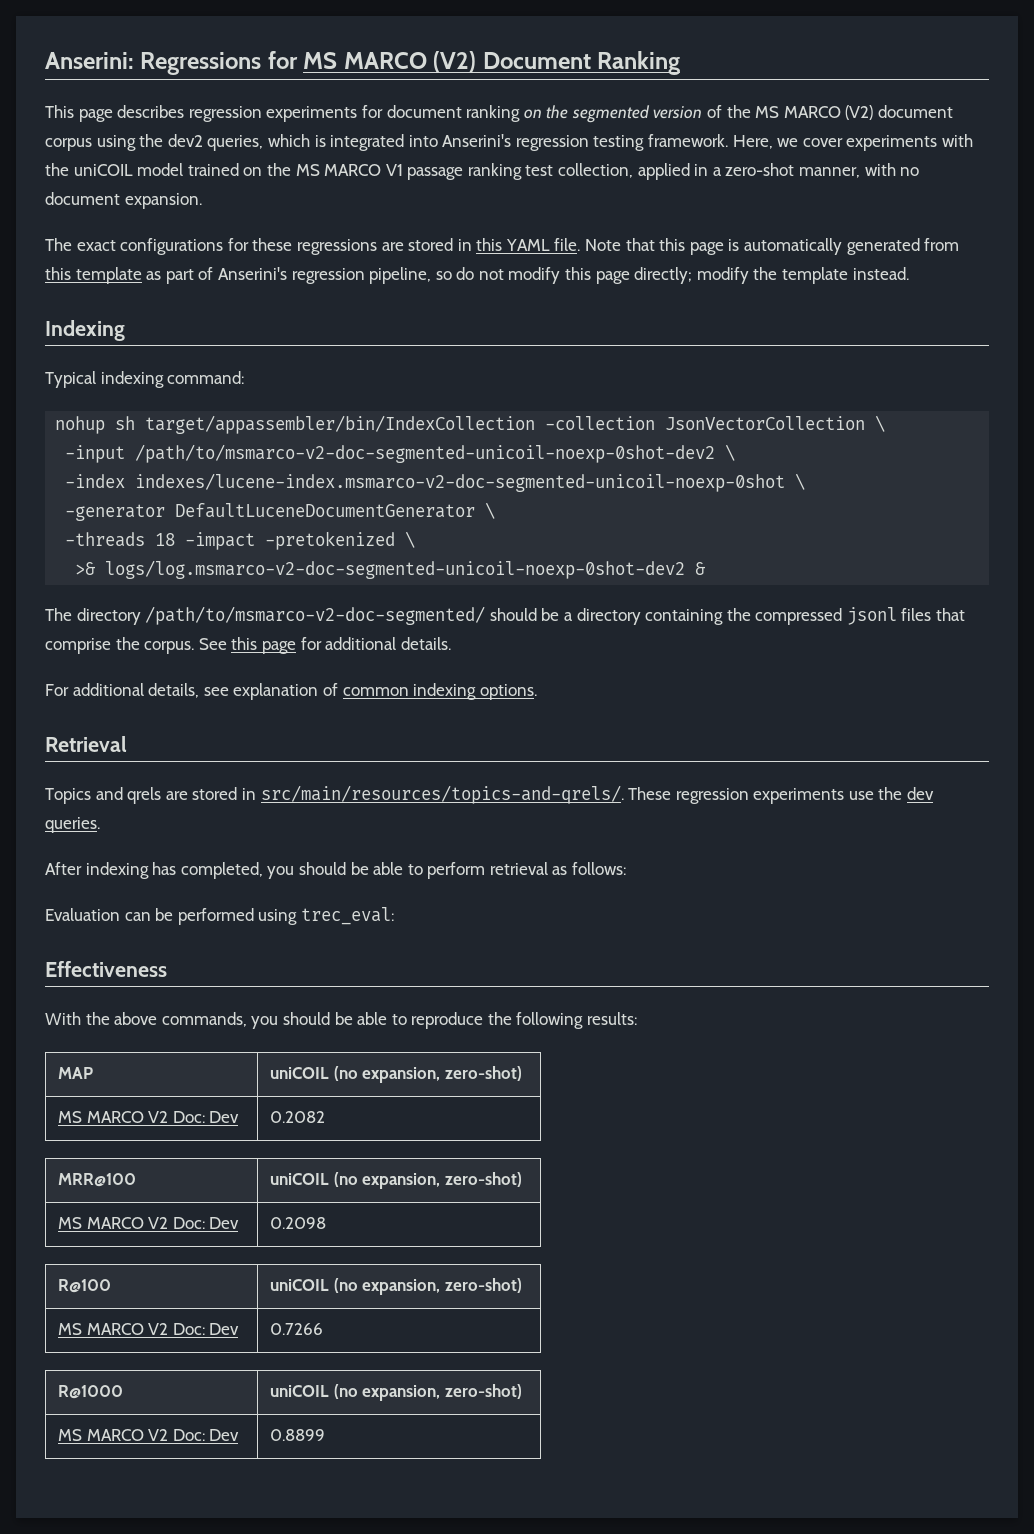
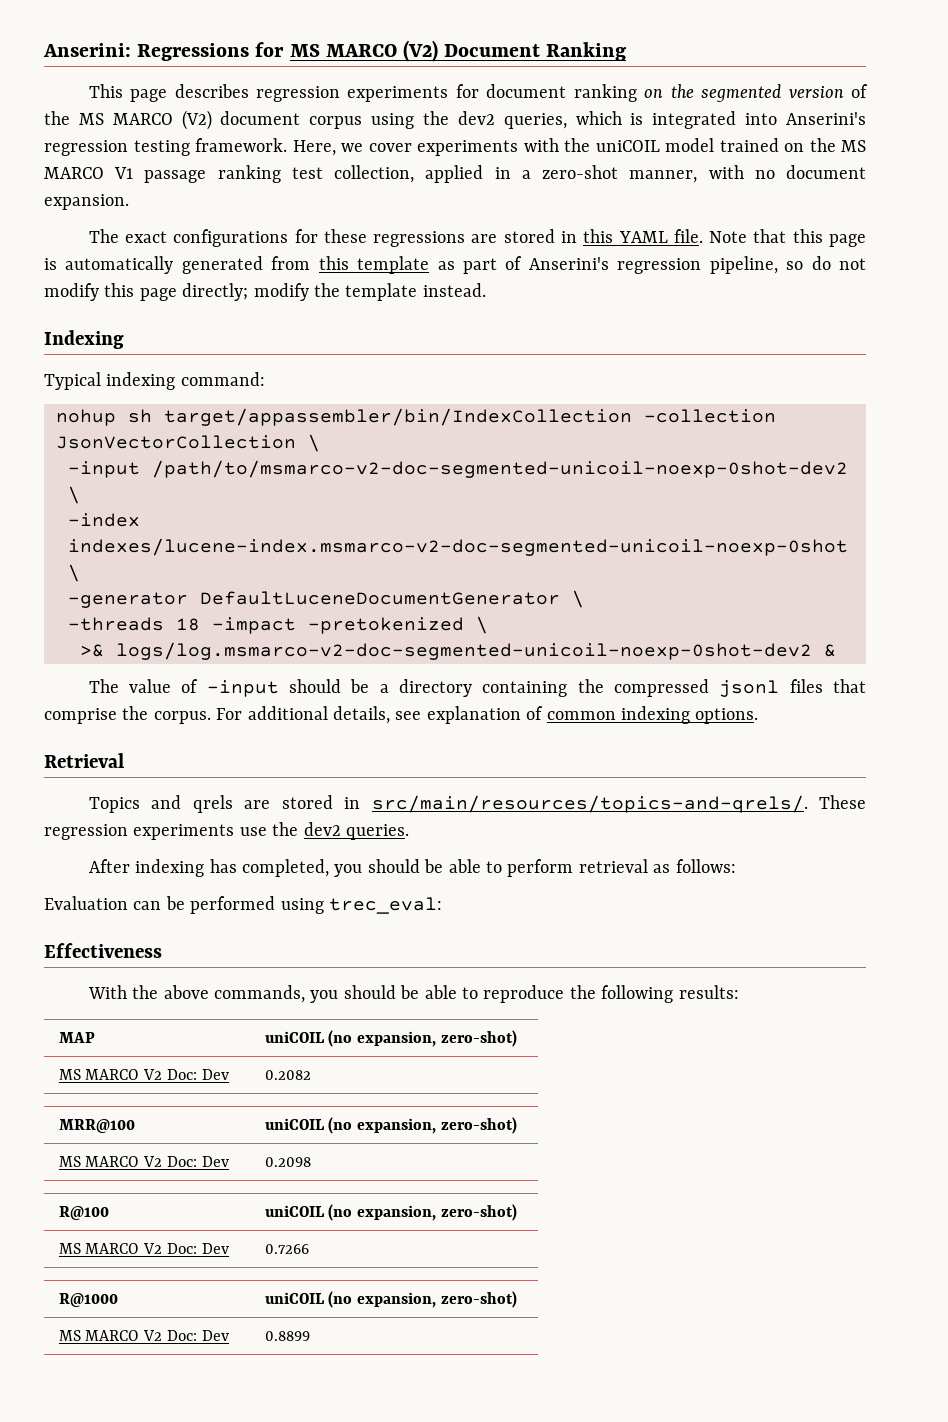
- The directory /path/to/msmarco-v2-doc-segmented/ should be a directory containing the compressed jsonl files that comprise the corpus. See this page for additional details.
- For additional details, see explanation of common indexing options.
+ The value of -input should be a directory containing the compressed jsonl files that comprise the corpus. For additional details, see explanation of common indexing options.
- These regression experiments use the dev queries.
+ These regression experiments use the dev2 queries.

